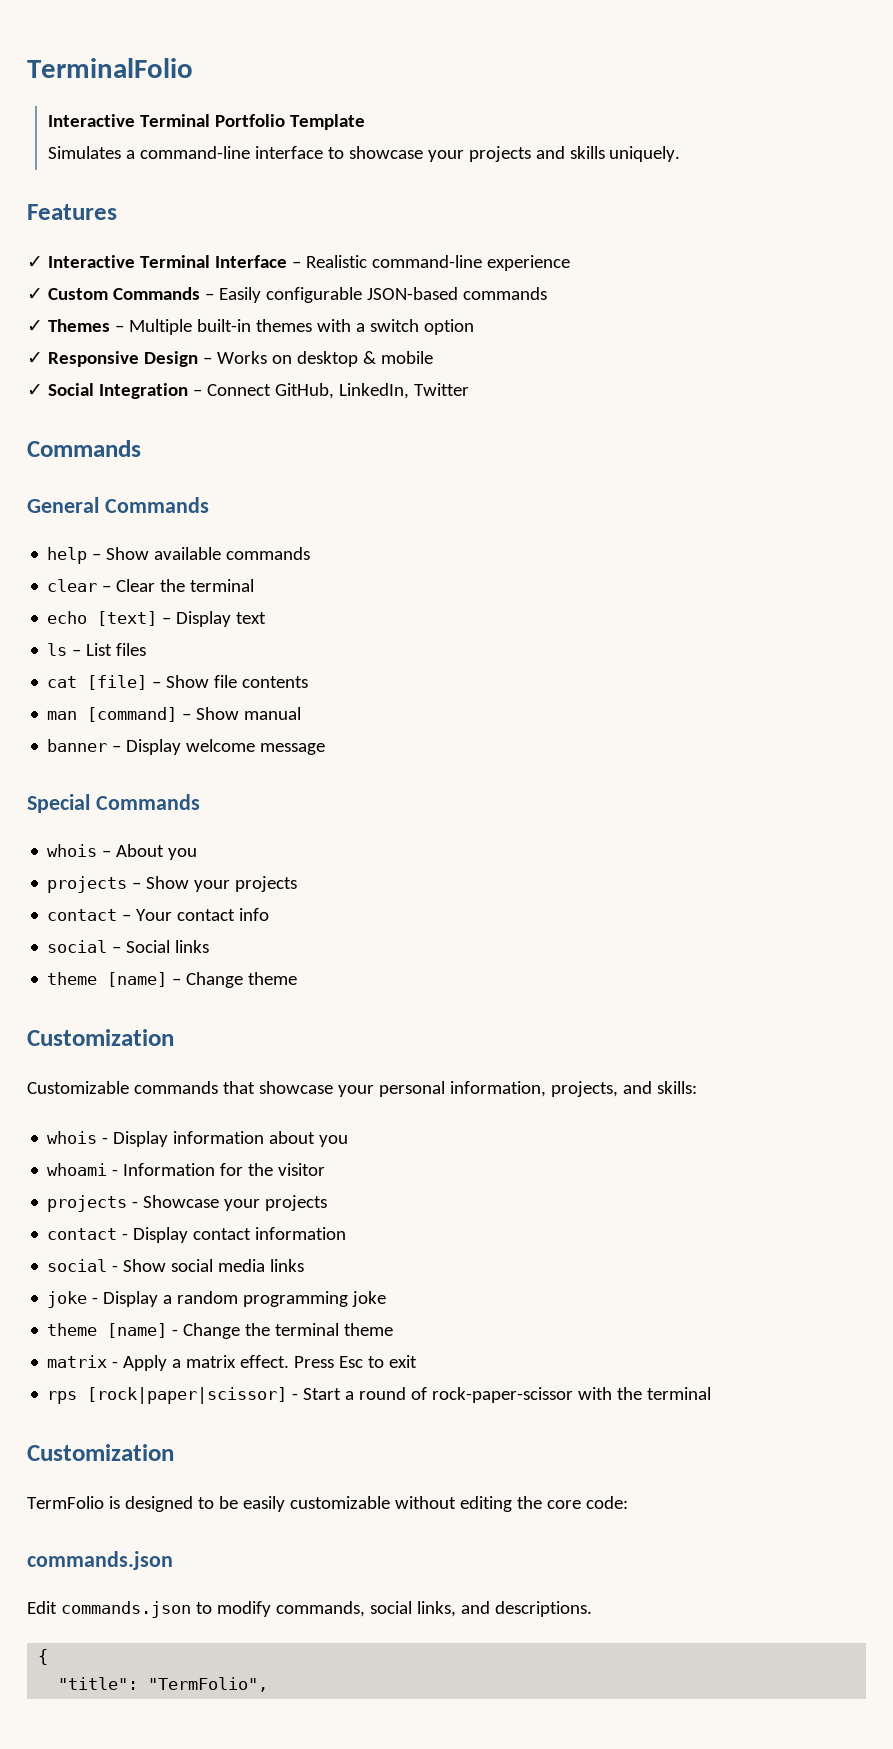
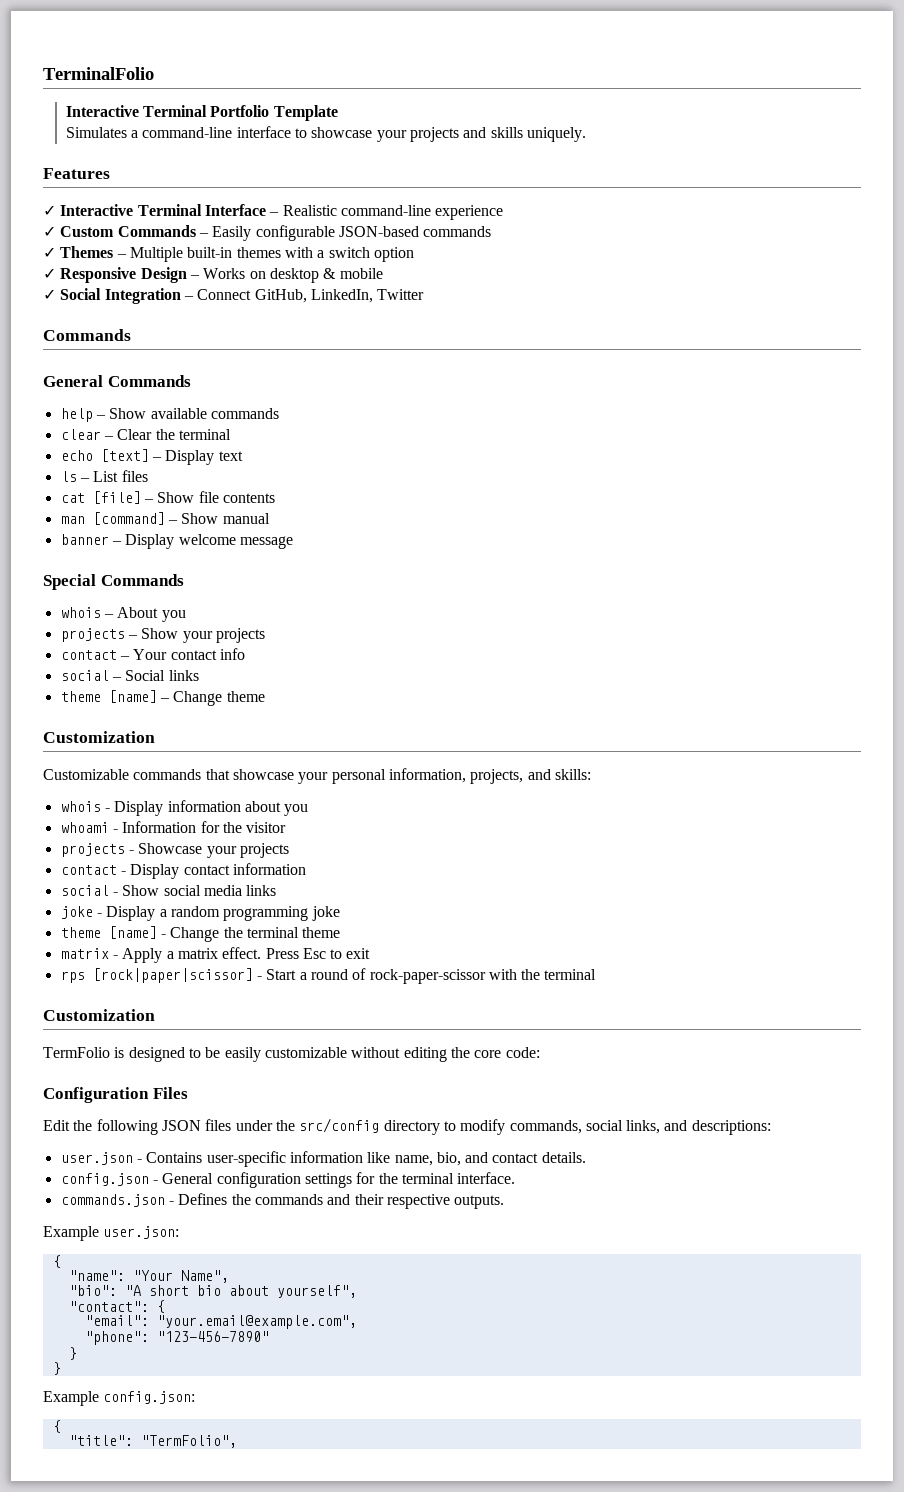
  TermFolio is designed to be easily customizable without editing the core code:
- commands.json
+ Configuration Files
- Edit commands.json to modify commands, social links, and descriptions.
+ Edit the following JSON files under the src/config directory to modify commands, social links, and descriptions:
+ user.json - Contains user-specific information like name, bio, and contact details.
+ config.json - General configuration settings for the terminal interface.
+ commands.json - Defines the commands and their respective outputs.
+ Example user.json:
+ {
+ "name": "Your Name",
+ "bio": "A short bio about yourself",
+ "contact": {
+ "email": "your.email@example.com",
+ "phone": "123-456-7890"
+ }
+ }
+ Example config.json:

